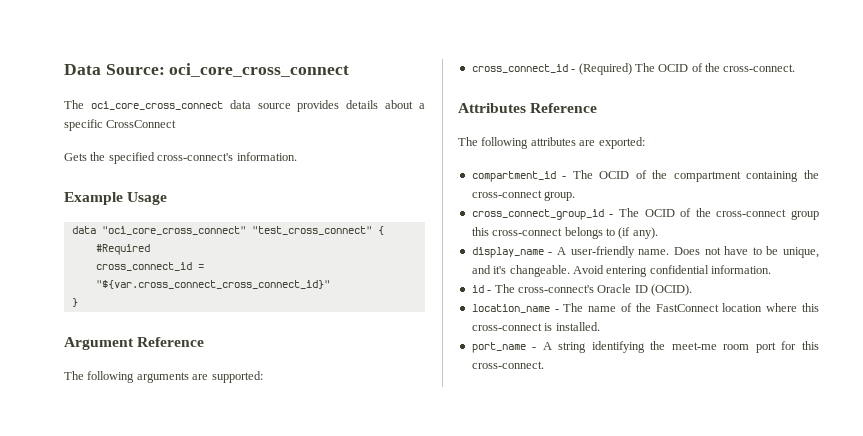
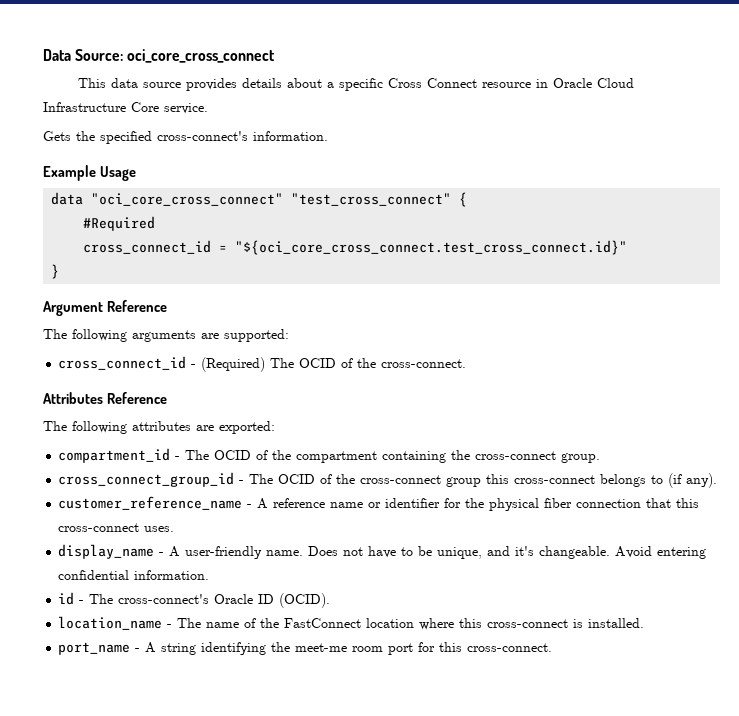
- The oci_core_cross_connect data source provides details about a specific CrossConnect
+ This data source provides details about a specific Cross Connect resource in Oracle Cloud Infrastructure Core service.
- cross_connect_id = "${var.cross_connect_cross_connect_id}"
+ cross_connect_id = "${oci_core_cross_connect.test_cross_connect.id}"
+ customer_reference_name - A reference name or identifier for the physical fiber connection that this cross-connect uses.

